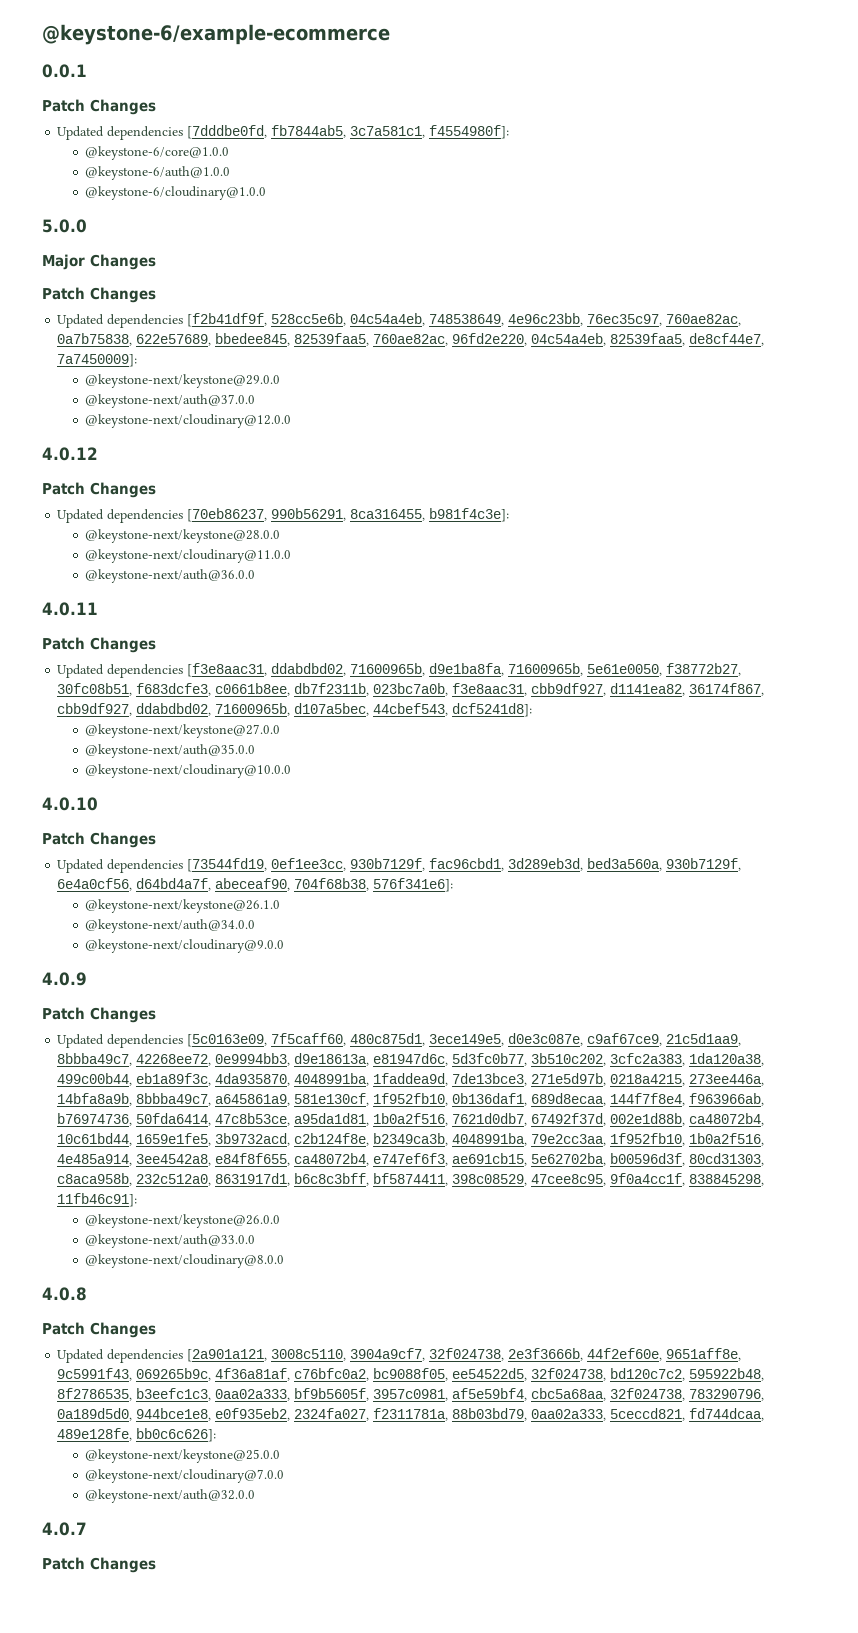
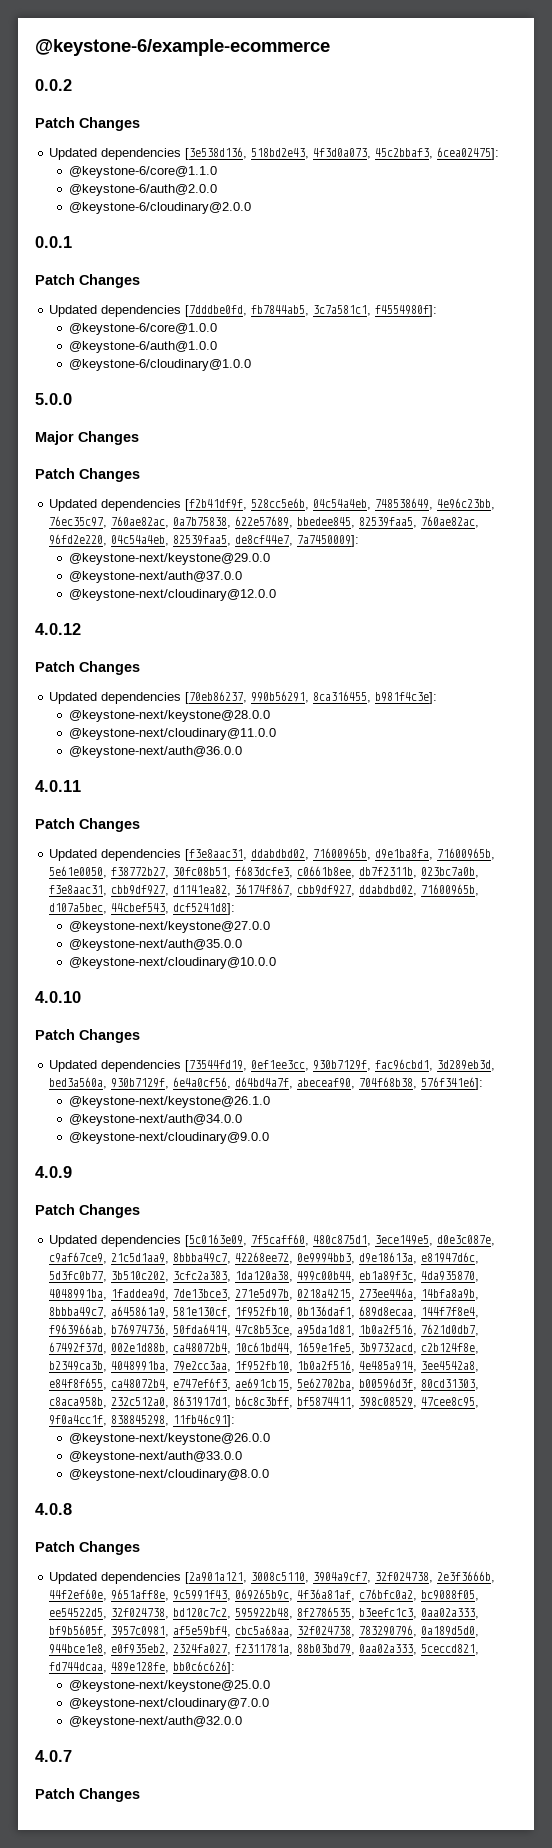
+ 0.0.2
+ Patch Changes
+ Updated dependencies [3e538d136, 518bd2e43, 4f3d0a073, 45c2bbaf3, 6cea02475]:
+ @keystone-6/core@1.1.0
+ @keystone-6/auth@2.0.0
+ @keystone-6/cloudinary@2.0.0

